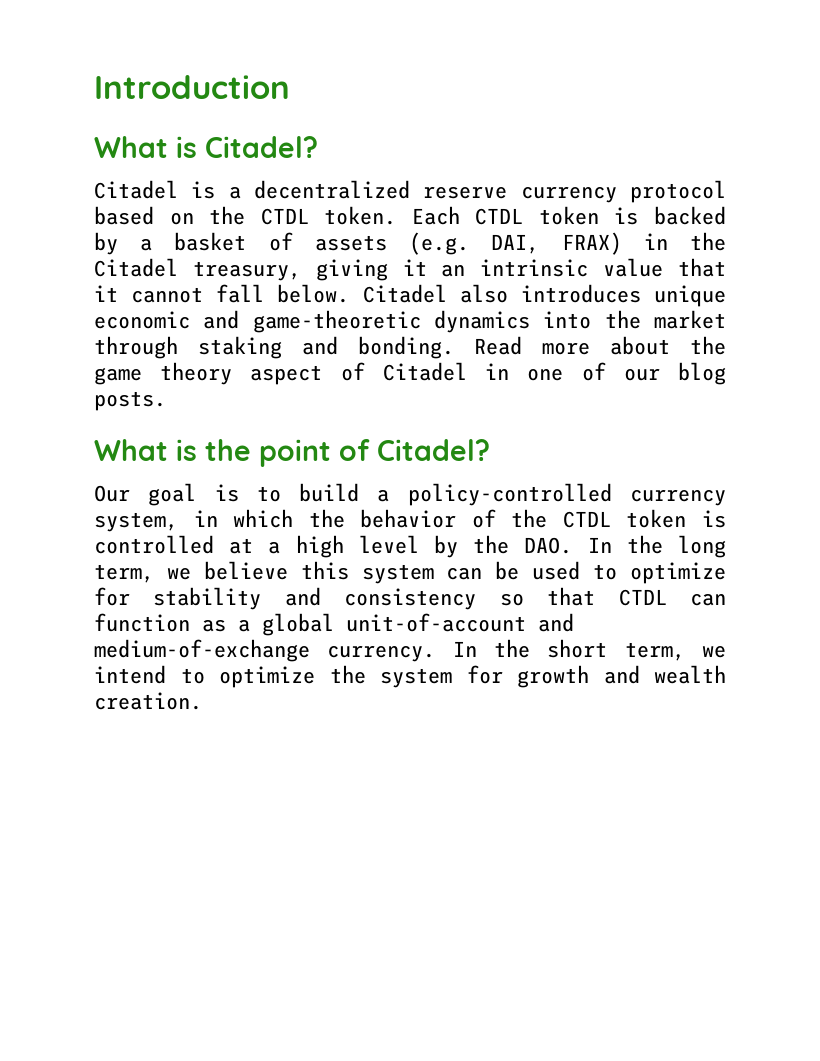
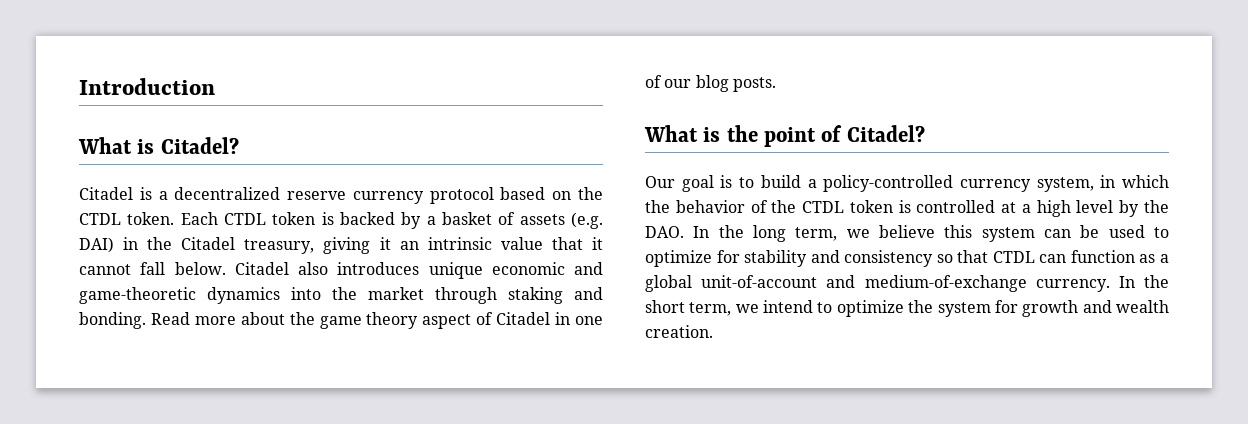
- Each CTDL token is backed by a basket of assets (e.g. DAI, FRAX) in the Citadel treasury, giving it an intrinsic value that it cannot fall below.
+ Each CTDL token is backed by a basket of assets (e.g. DAI) in the Citadel treasury, giving it an intrinsic value that it cannot fall below.

